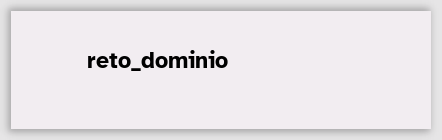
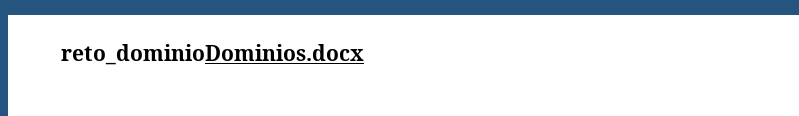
- reto_dominio
+ reto_dominioDominios.docx

